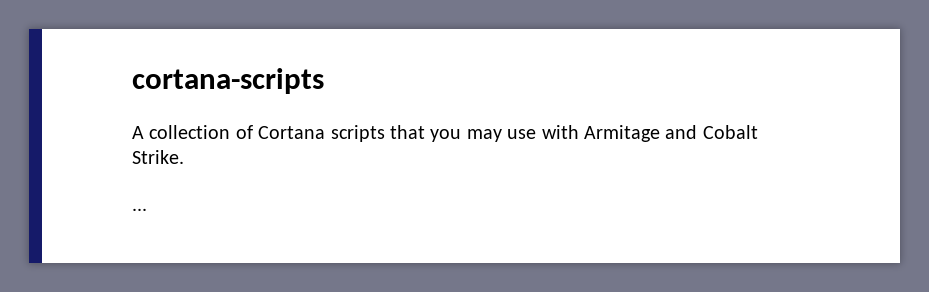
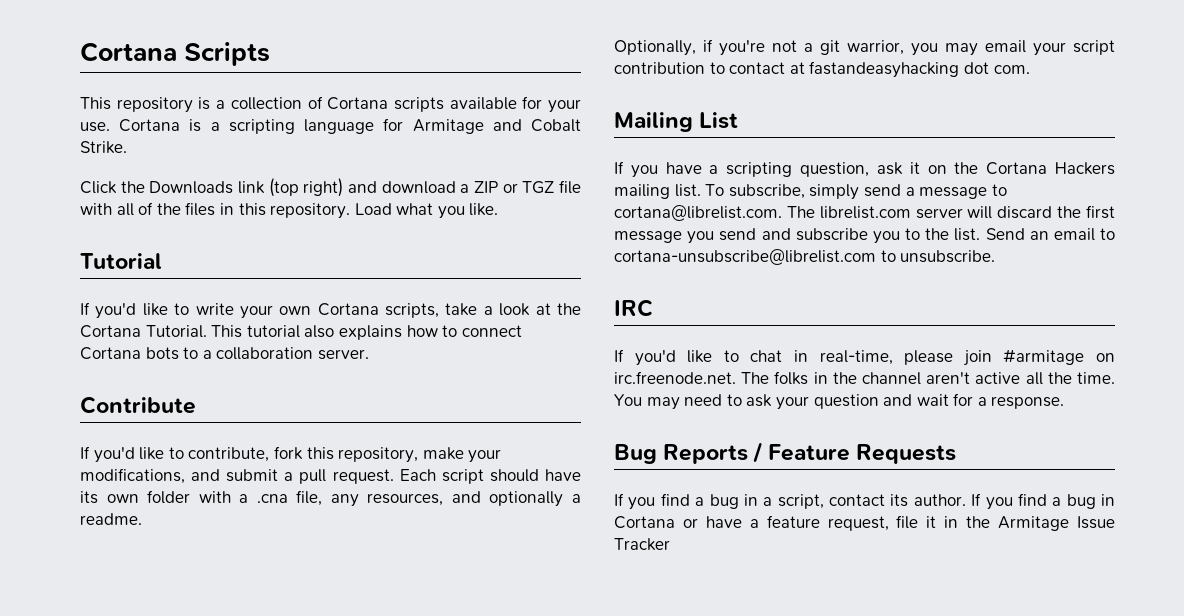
- cortana-scripts
- A collection of Cortana scripts that you may use with Armitage and Cobalt Strike.
- ...
+ Cortana Scripts
+ This repository is a collection of Cortana scripts available for your use. Cortana is a scripting language for Armitage and Cobalt Strike.
+ Click the Downloads link (top right) and download a ZIP or TGZ file with all of the files in this repository. Load what you like.
+ Tutorial
+ If you'd like to write your own Cortana scripts, take a look at the Cortana Tutorial. This tutorial also explains how to connect Cortana bots to a collaboration server.
+ Contribute
+ If you'd like to contribute, fork this repository, make your modifications, and submit a pull request. Each script should have its own folder with a .cna file, any resources, and optionally a readme.
+ Optionally, if you're not a git warrior, you may email your script contribution to contact at fastandeasyhacking dot com.
+ Mailing List
+ If you have a scripting question, ask it on the Cortana Hackers mailing list. To subscribe, simply send a message to cortana@librelist.com. The librelist.com server will discard the first message you send and subscribe you to the list. Send an email to cortana-unsubscribe@librelist.com to unsubscribe.
+ IRC
+ If you'd like to chat in real-time, please join #armitage on irc.freenode.net. The folks in the channel aren't active all the time. You may need to ask your question and wait for a response.
+ Bug Reports / Feature Requests
+ If you find a bug in a script, contact its author. If you find a bug in Cortana or have a feature request, file it in the Armitage Issue Tracker

